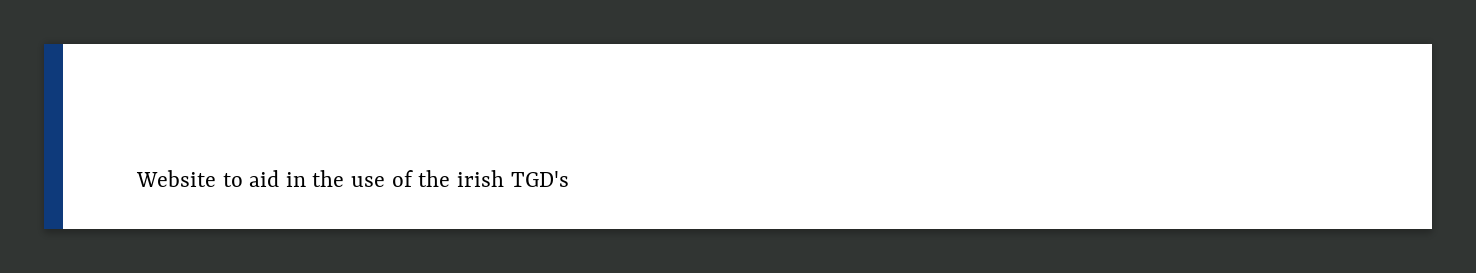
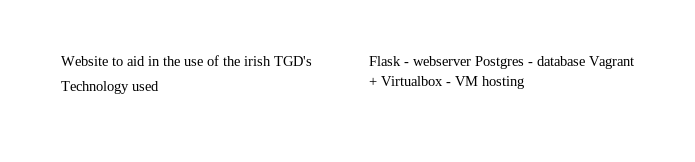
+ Technology used
+ Flask - webserver Postgres - database Vagrant + Virtualbox - VM hosting

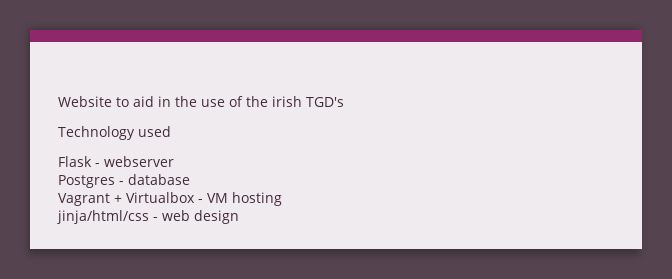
- Flask - webserver Postgres - database Vagrant + Virtualbox - VM hosting
+ Flask - webserver
+ Postgres - database
+ Vagrant + Virtualbox - VM hosting
+ jinja/html/css - web design

